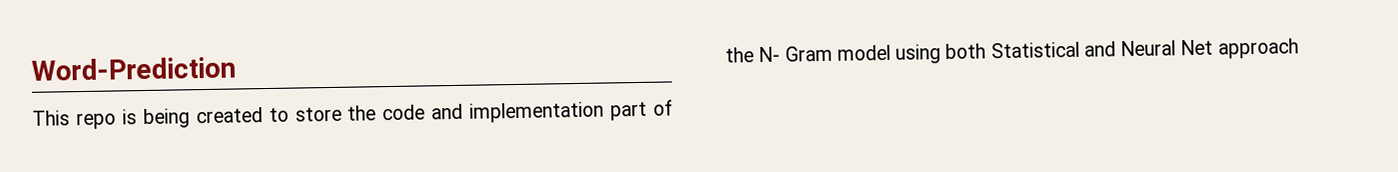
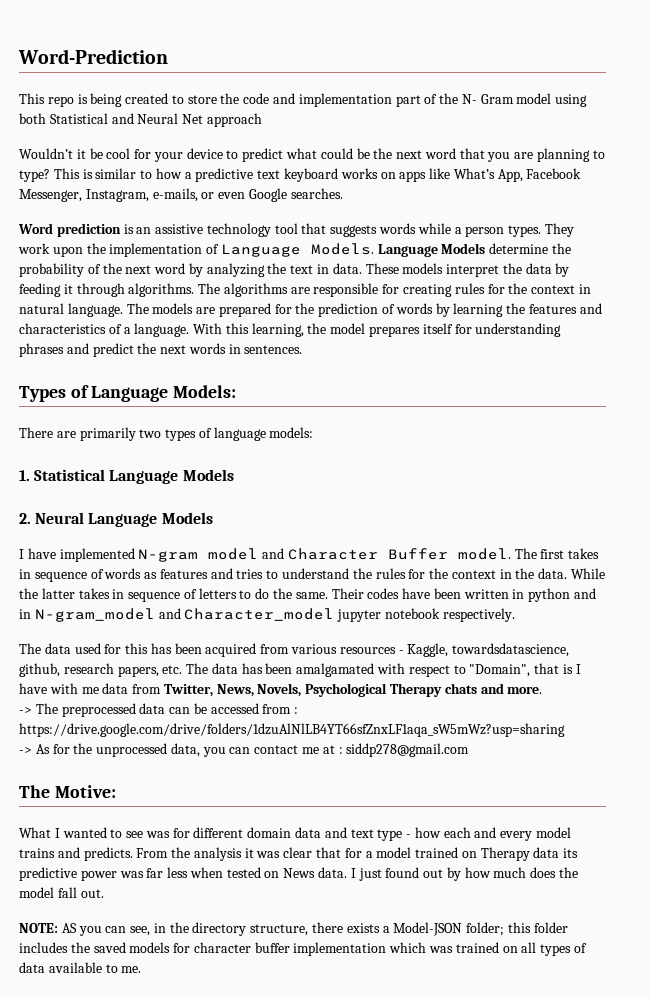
+ Wouldn’t it be cool for your device to predict what could be the next word that you are planning to type? This is similar to how a predictive text keyboard works on apps like What’s App, Facebook Messenger, Instagram, e-mails, or even Google searches.
+ Word prediction is an assistive technology tool that suggests words while a person types. They work upon the implementation of Language Models. Language Models determine the probability of the next word by analyzing the text in data. These models interpret the data by feeding it through algorithms. The algorithms are responsible for creating rules for the context in natural language. The models are prepared for the prediction of words by learning the features and characteristics of a language. With this learning, the model prepares itself for understanding phrases and predict the next words in sentences.
+ Types of Language Models:
+ There are primarily two types of language models:
+ 1. Statistical Language Models
+ 2. Neural Language Models
+ I have implemented N-gram model and Character Buffer model. The first takes in sequence of words as features and tries to understand the rules for the context in the data. While the latter takes in sequence of letters to do the same. Their codes have been written in python and in N-gram_model and Character_model jupyter notebook respectively.
+ The data used for this has been acquired from various resources - Kaggle, towardsdatascience, github, research papers, etc. The data has been amalgamated with respect to "Domain", that is I have with me data from Twitter, News, Novels, Psychological Therapy chats and more.
+ -> The preprocessed data can be accessed from : https://drive.google.com/drive/folders/1dzuAlNlLB4YT66sfZnxLF1aqa_sW5mWz?usp=sharing
+ -> As for the unprocessed data, you can contact me at : siddp278@gmail.com
+ The Motive:
+ What I wanted to see was for different domain data and text type - how each and every model trains and predicts. From the analysis it was clear that for a model trained on Therapy data its predictive power was far less when tested on News data. I just found out by how much does the model fall out.
+ NOTE: AS you can see, in the directory structure, there exists a Model-JSON folder; this folder includes the saved models for character buffer implementation which was trained on all types of data available to me.

